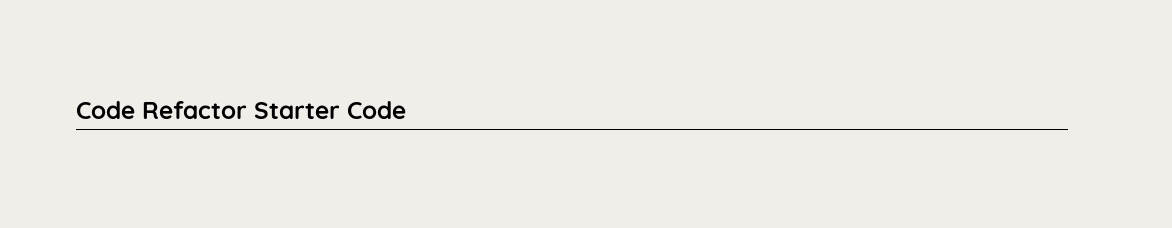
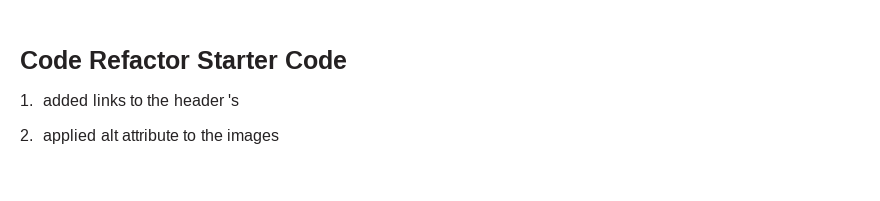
+ 1. added links to the header 's
+ 2. applied alt attribute to the images

